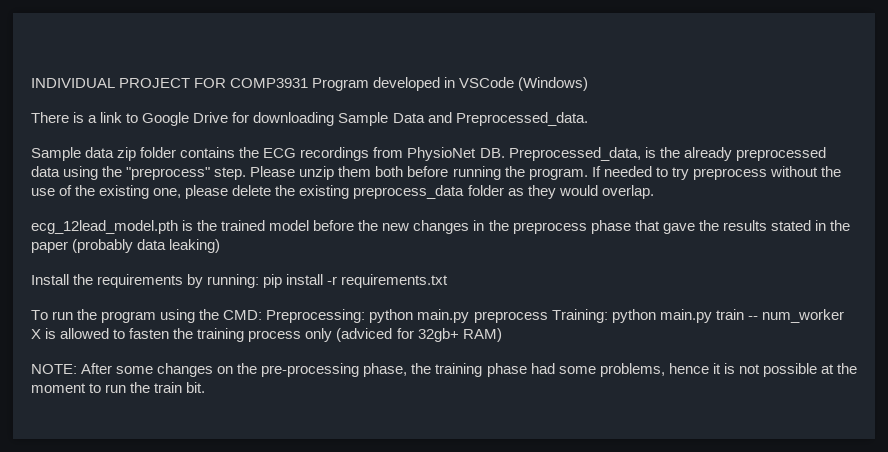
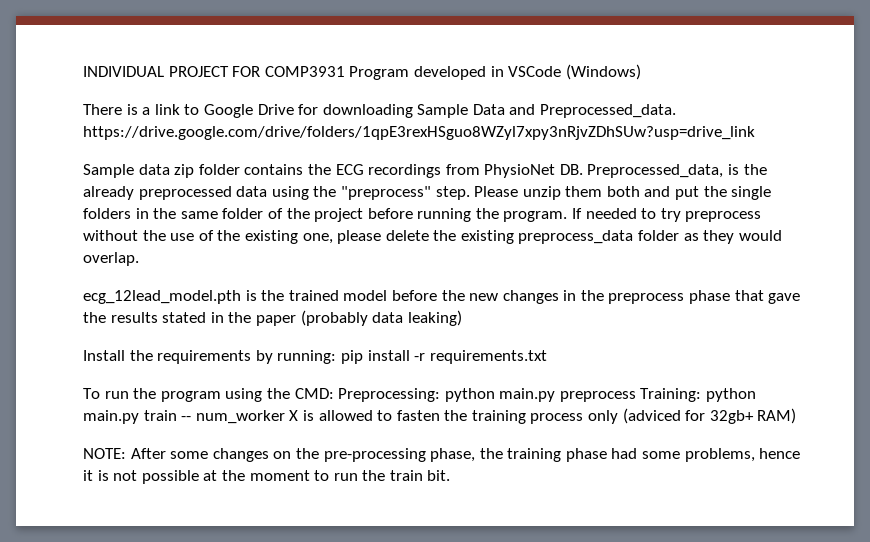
- There is a link to Google Drive for downloading Sample Data and Preprocessed_data.
+ There is a link to Google Drive for downloading Sample Data and Preprocessed_data. https://drive.google.com/drive/folders/1qpE3rexHSguo8WZyl7xpy3nRjvZDhSUw?usp=drive_link
- Please unzip them both before running the program.
+ Please unzip them both and put the single folders in the same folder of the project before running the program.

